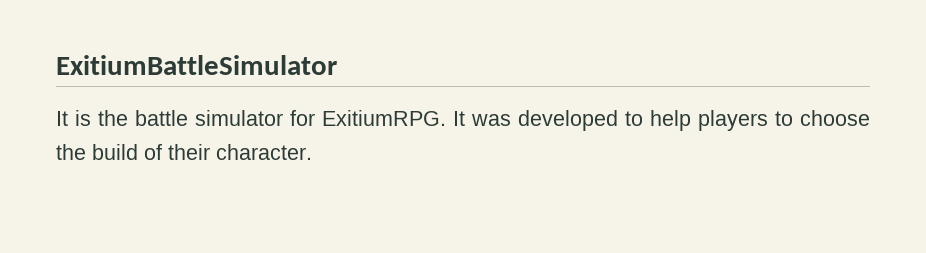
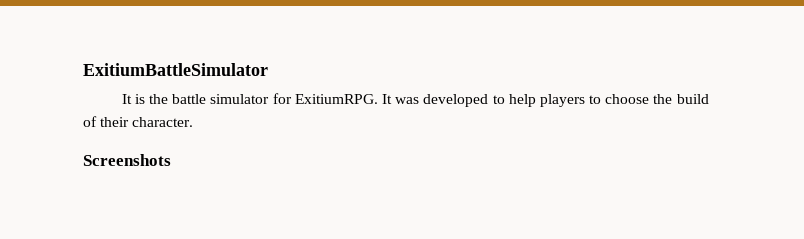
+ Screenshots

